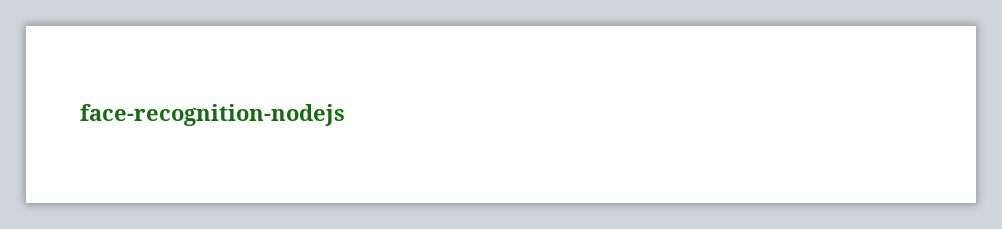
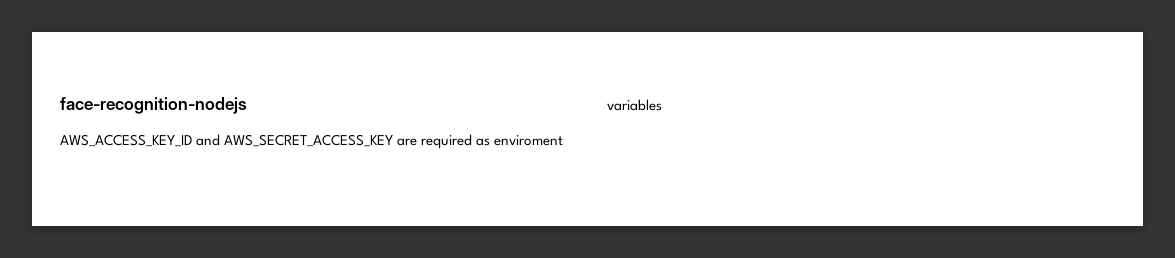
+ AWS_ACCESS_KEY_ID and AWS_SECRET_ACCESS_KEY are required as enviroment variables

